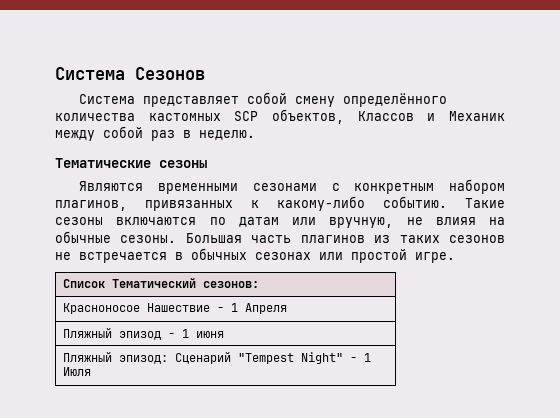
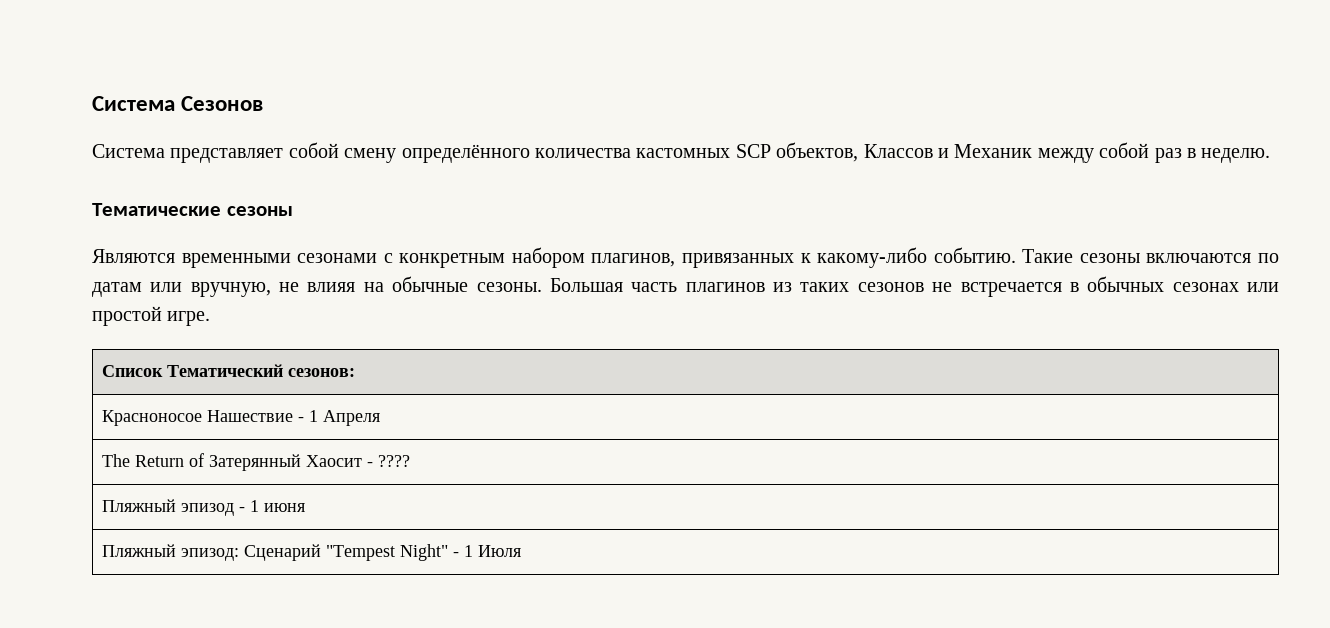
+ The Return of Затерянный Хаосит - ????

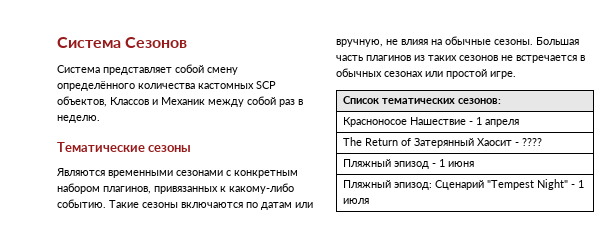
- Список Тематический сезонов:
+ Список тематических сезонов:
- Красноносое Нашествие - 1 Апреля
+ Красноносое Нашествие - 1 апреля
- Пляжный эпизод: Сценарий "Tempest Night" - 1 Июля
+ Пляжный эпизод: Сценарий "Tempest Night" - 1 июля

